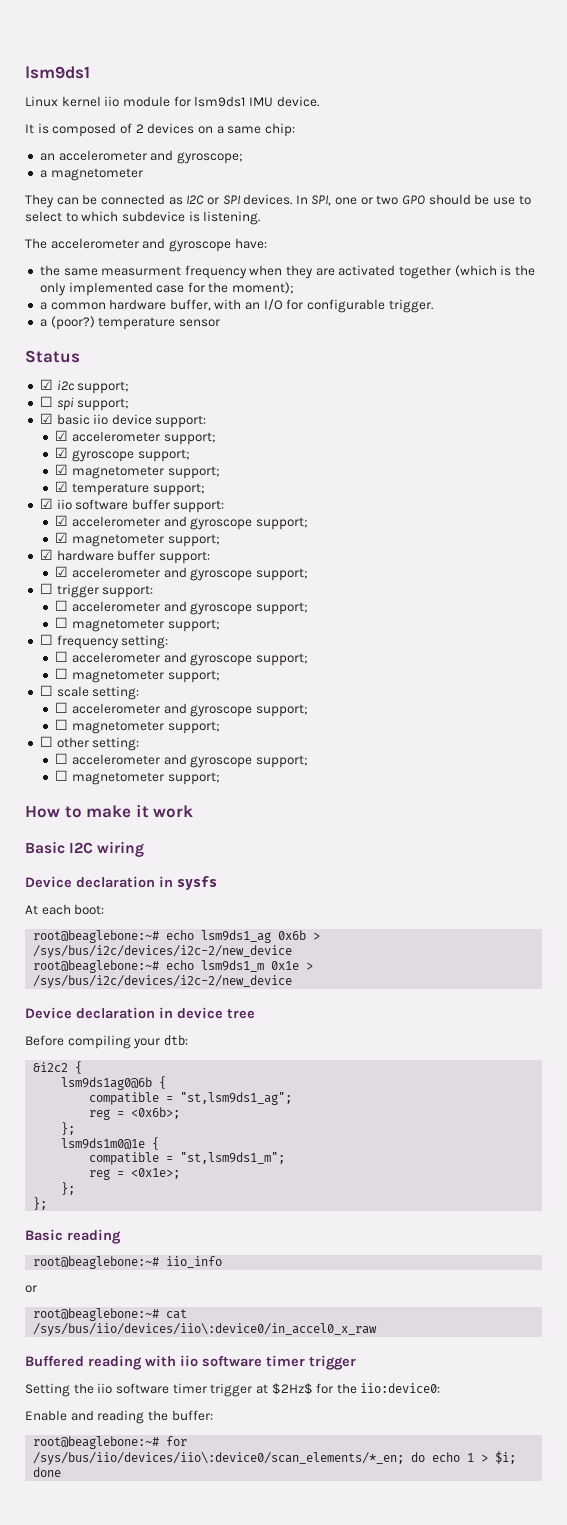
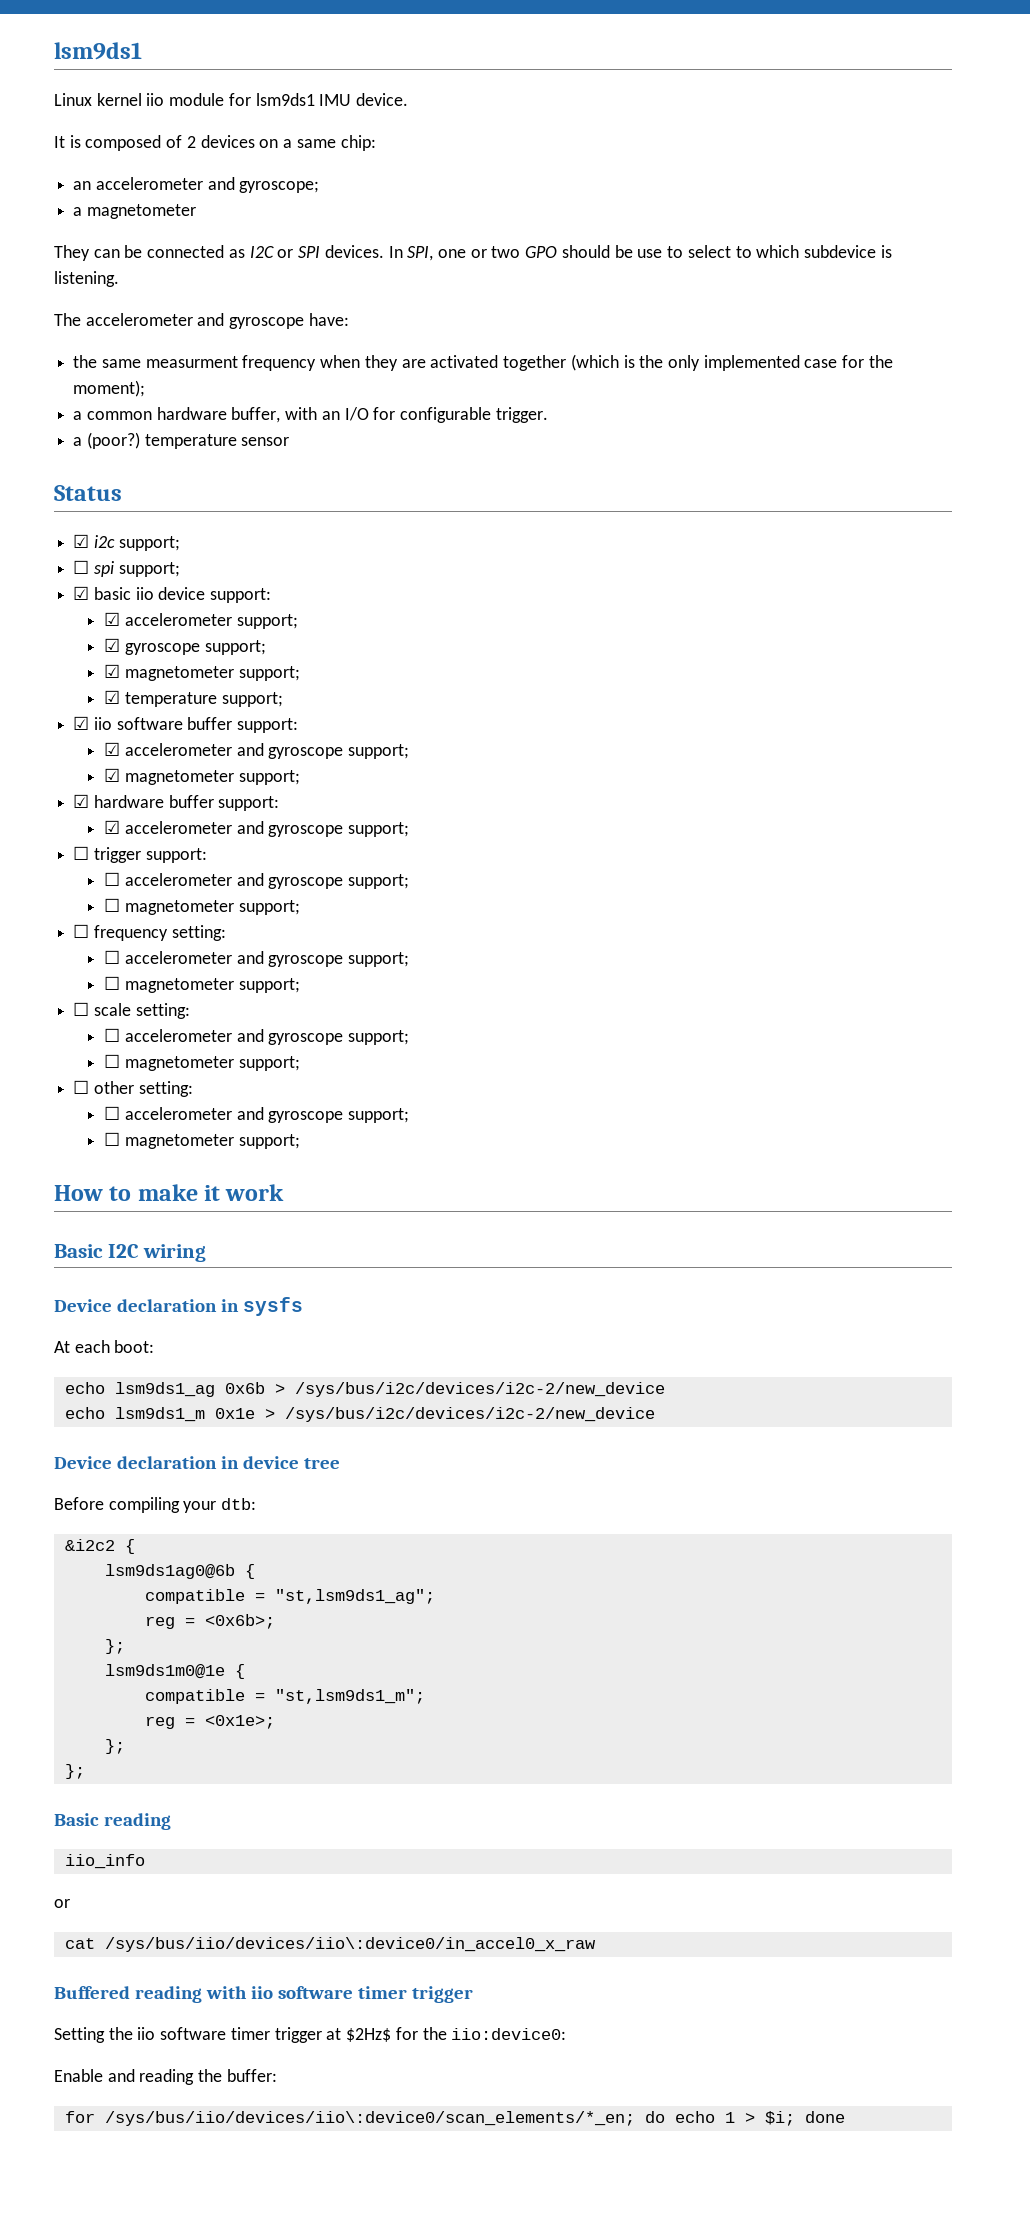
- root@beaglebone:~# echo lsm9ds1_ag 0x6b > /sys/bus/i2c/devices/i2c-2/new_device
+ echo lsm9ds1_ag 0x6b > /sys/bus/i2c/devices/i2c-2/new_device
- root@beaglebone:~# echo lsm9ds1_m 0x1e > /sys/bus/i2c/devices/i2c-2/new_device
+ echo lsm9ds1_m 0x1e > /sys/bus/i2c/devices/i2c-2/new_device
- root@beaglebone:~# iio_info
+ iio_info
- root@beaglebone:~# cat /sys/bus/iio/devices/iio\:device0/in_accel0_x_raw
+ cat /sys/bus/iio/devices/iio\:device0/in_accel0_x_raw
- root@beaglebone:~# for /sys/bus/iio/devices/iio\:device0/scan_elements/*_en; do echo 1 > $i; done
+ for /sys/bus/iio/devices/iio\:device0/scan_elements/*_en; do echo 1 > $i; done

